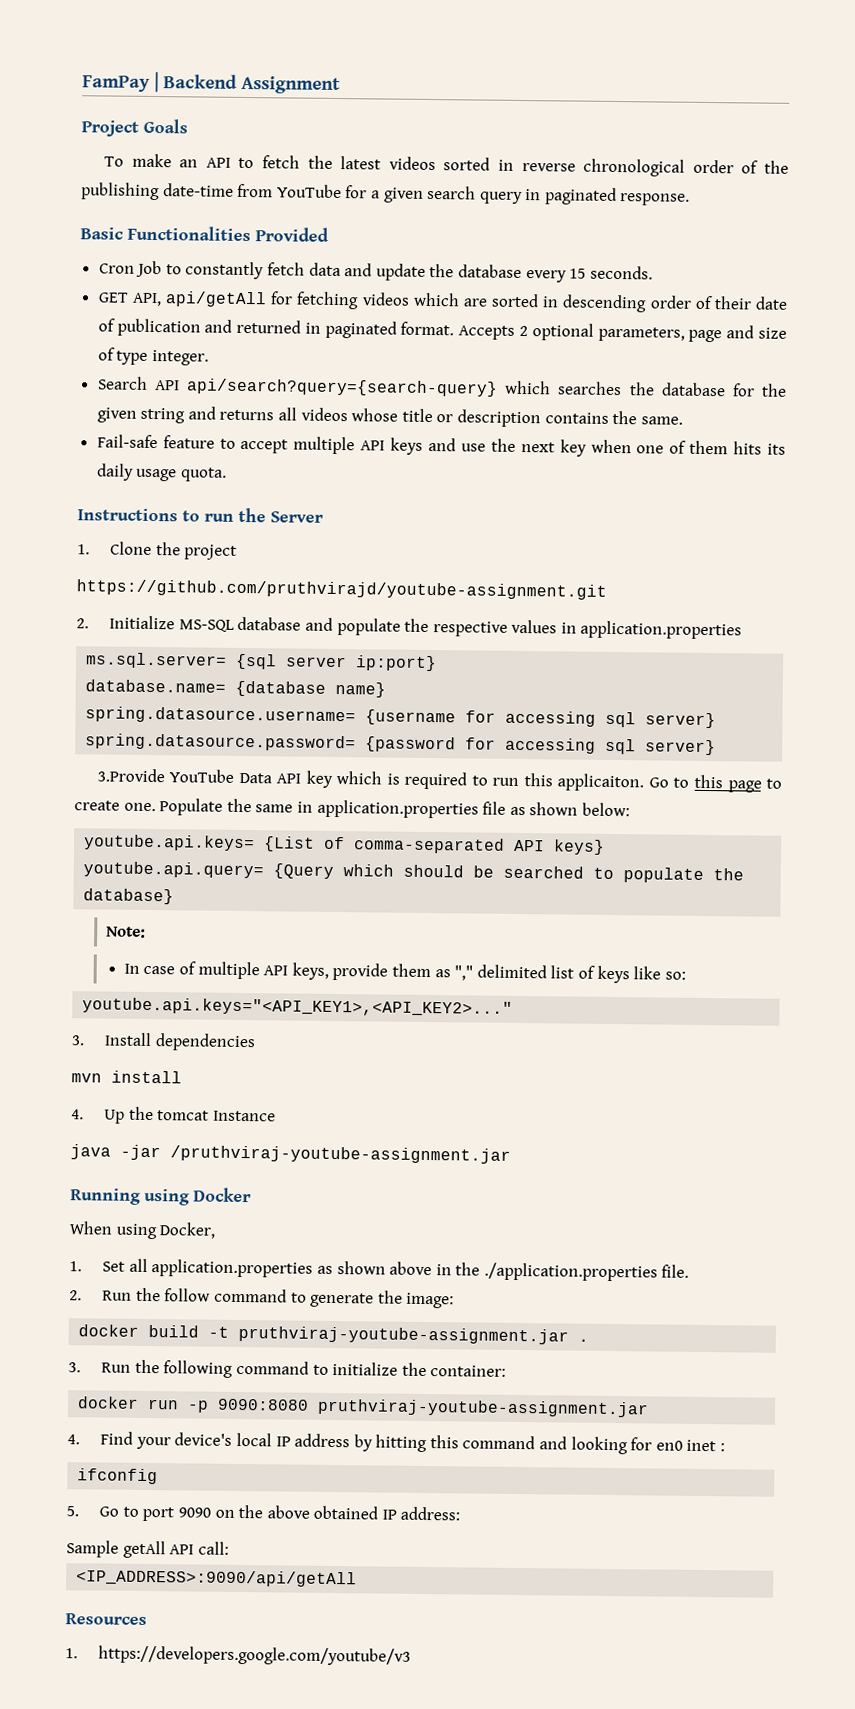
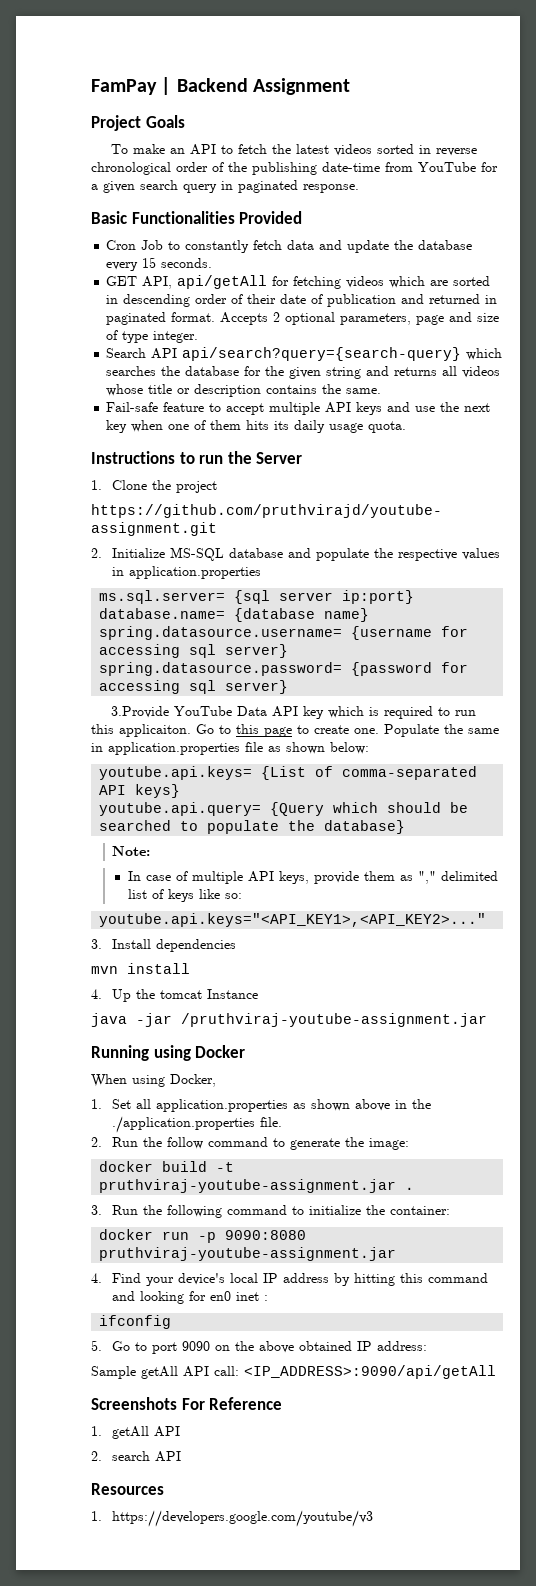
- Sample getAll API call:
- <IP_ADDRESS>:9090/api/getAll
+ Sample getAll API call: <IP_ADDRESS>:9090/api/getAll
+ Screenshots For Reference
+ 1. getAll API
+ 2. search API

